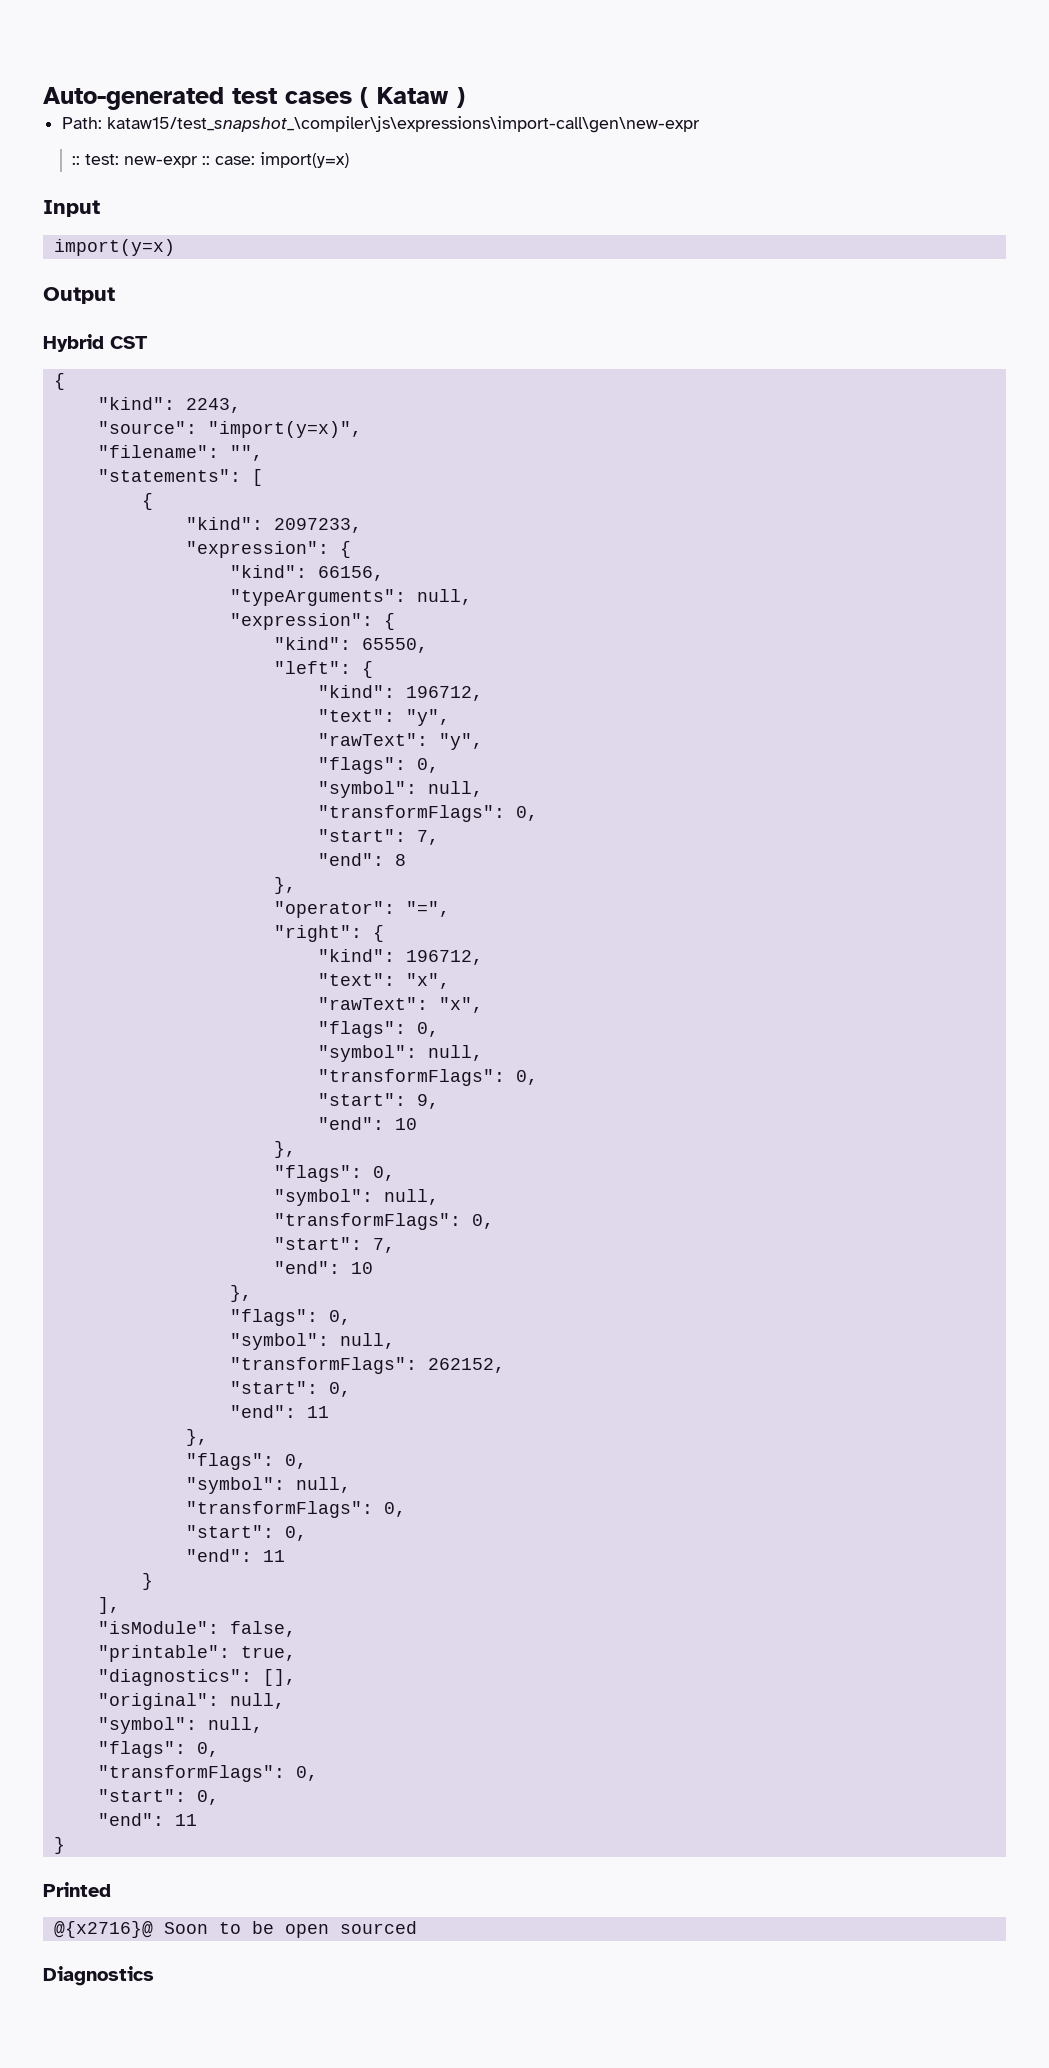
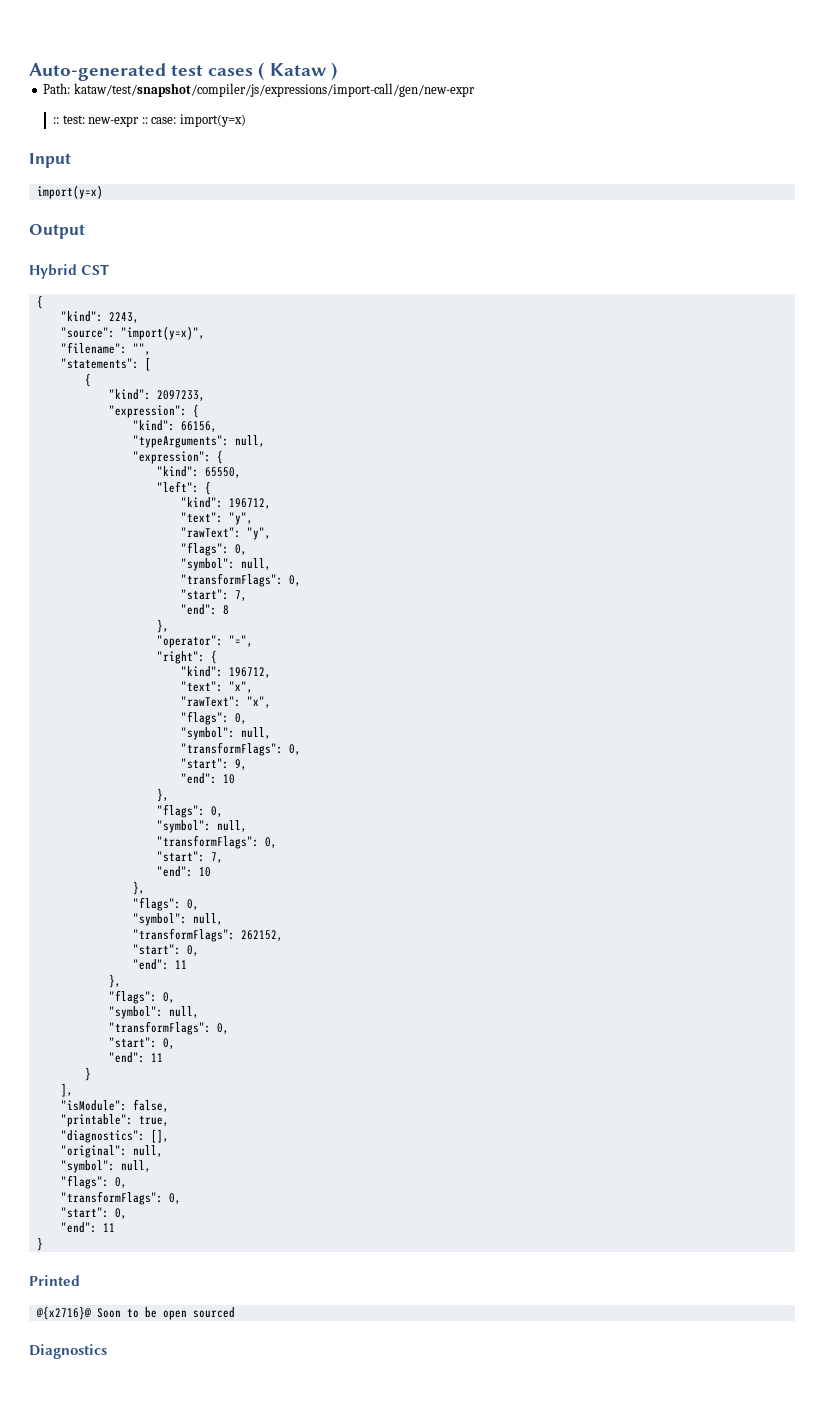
- Path: kataw15/test_snapshot_\compiler\js\expressions\import-call\gen\new-expr
+ Path: kataw/test/snapshot/compiler/js/expressions/import-call/gen/new-expr

